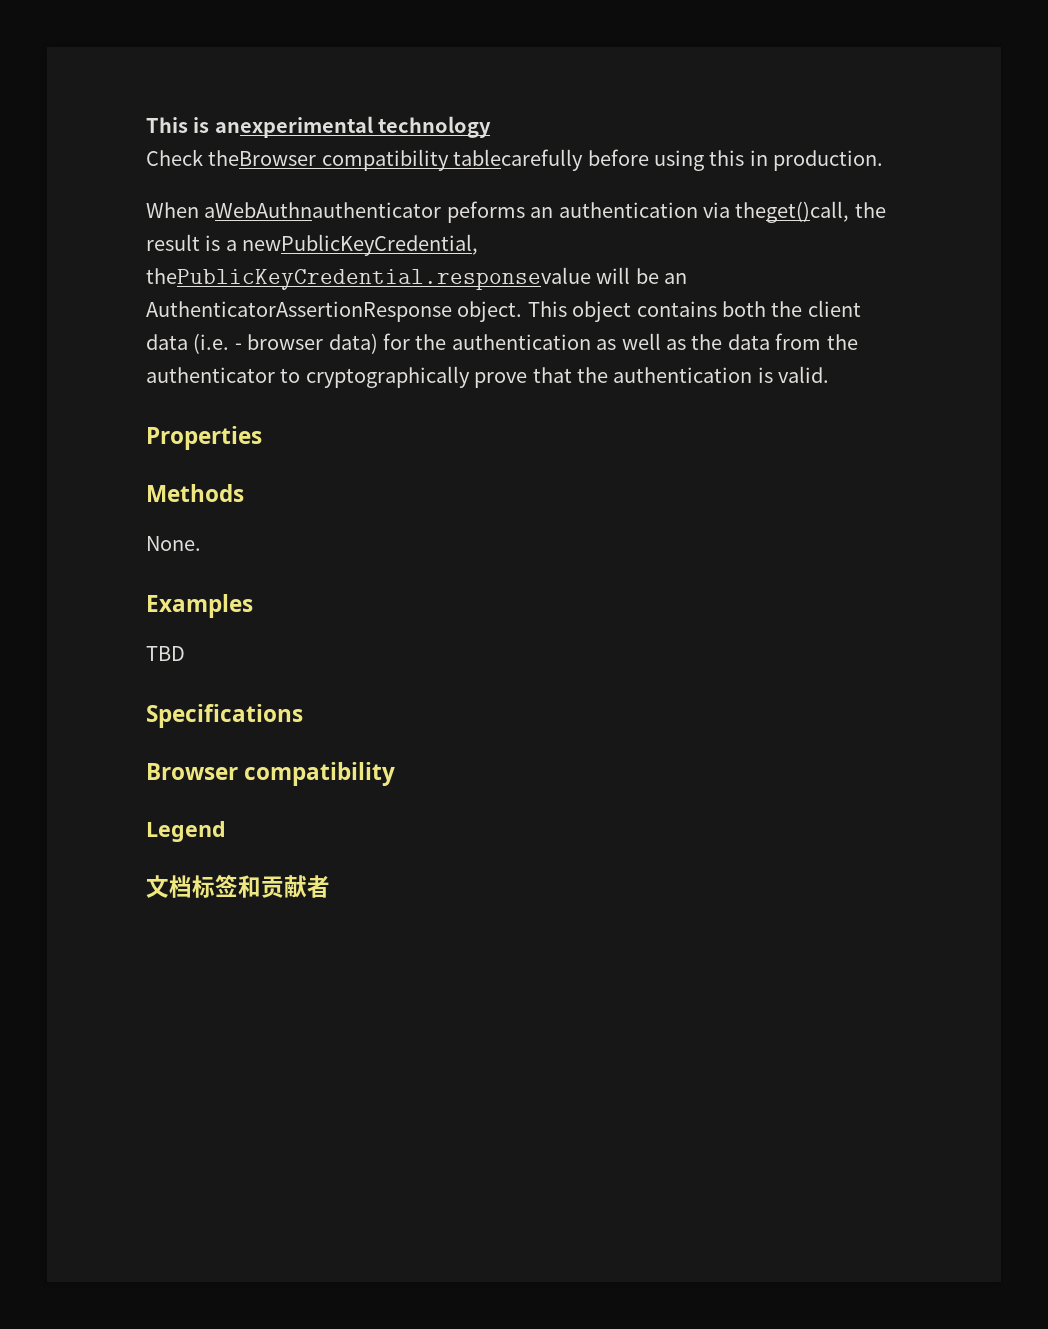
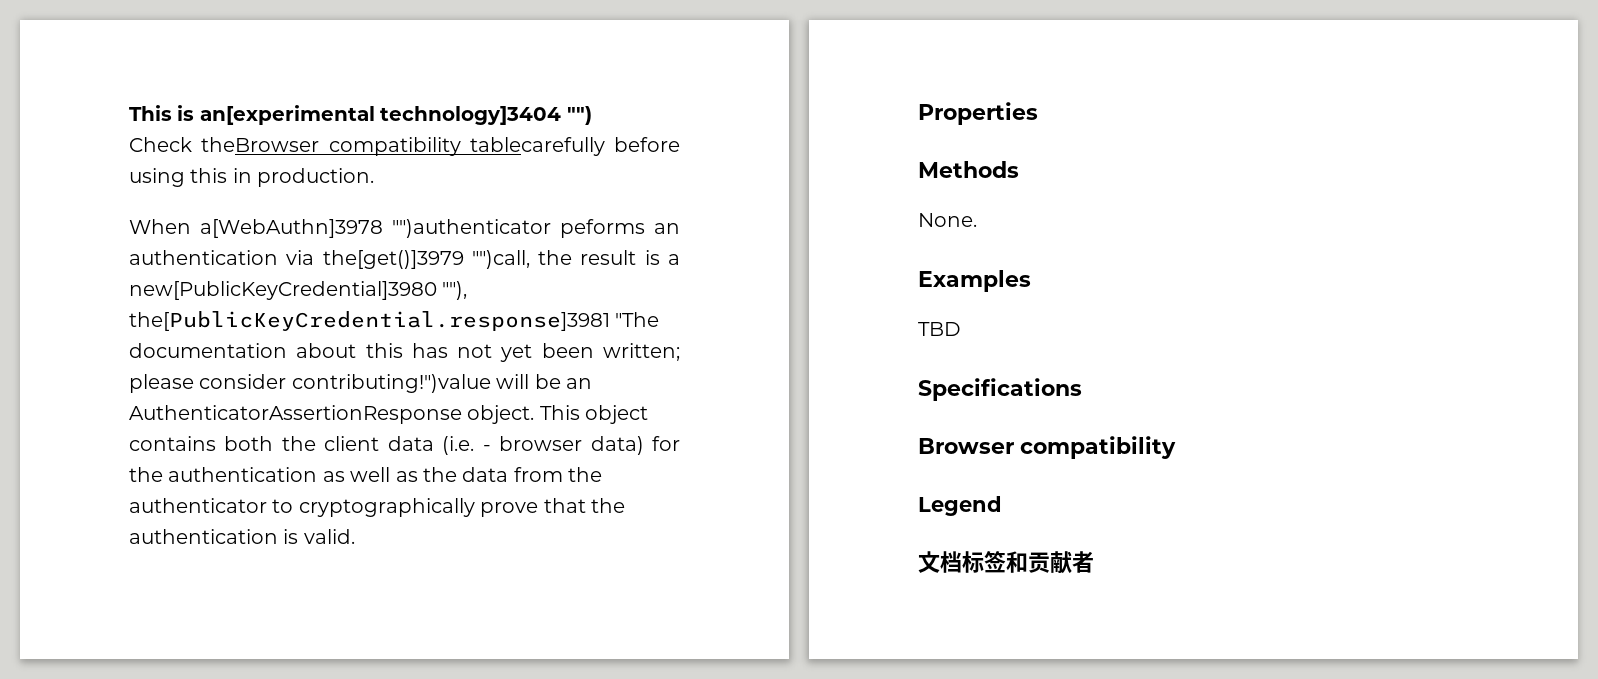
- This is anexperimental technology
+ This is an[experimental technology]3404 "")
- When aWebAuthnauthenticator peforms an authentication via theget()call, the result is a newPublicKeyCredential, thePublicKeyCredential.responsevalue will be an AuthenticatorAssertionResponse object.
+ When a[WebAuthn]3978 "")authenticator peforms an authentication via the[get()]3979 "")call, the result is a new[PublicKeyCredential]3980 ""), the[PublicKeyCredential.response]3981 "The documentation about this has not yet been written; please consider contributing!")value will be an AuthenticatorAssertionResponse object.

